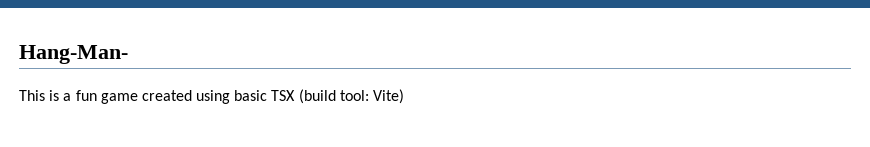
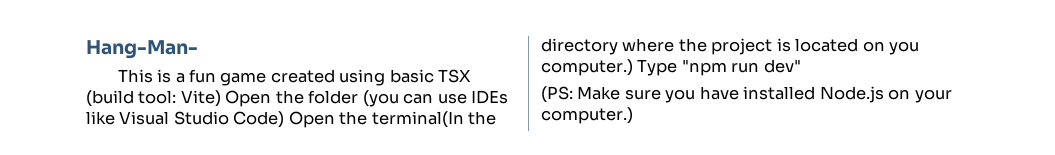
- This is a fun game created using basic TSX (build tool: Vite)
+ This is a fun game created using basic TSX (build tool: Vite) Open the folder (you can use IDEs like Visual Studio Code) Open the terminal(In the directory where the project is located on you computer.) Type "npm run dev"
+ (PS: Make sure you have installed Node.js on your computer.)

